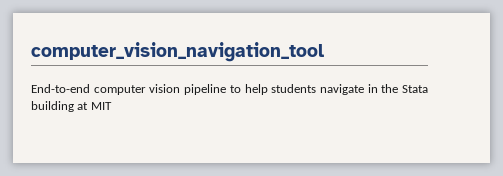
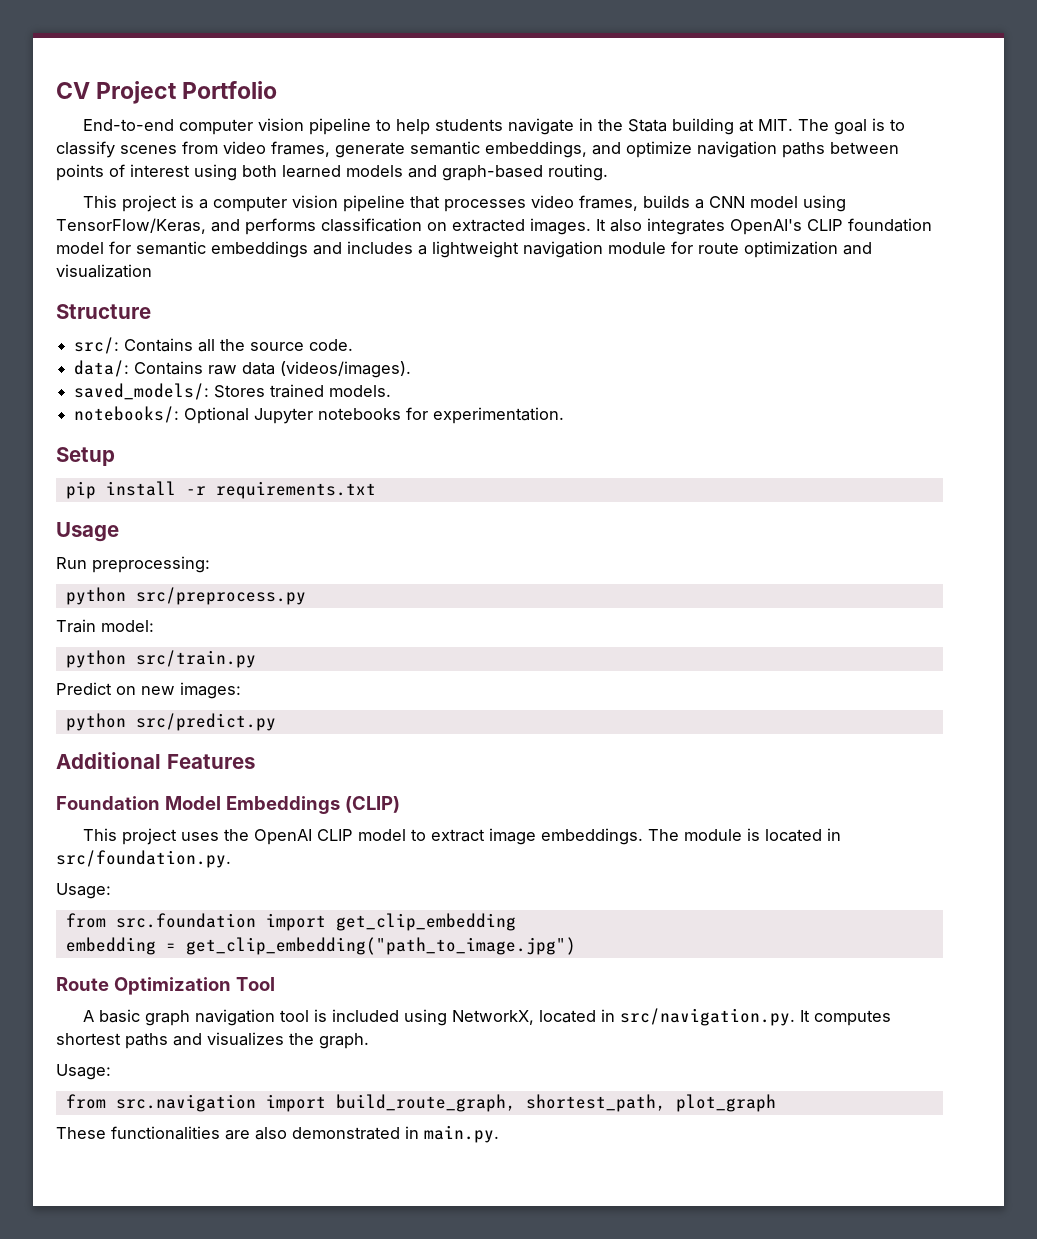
- computer_vision_navigation_tool
+ CV Project Portfolio
- End-to-end computer vision pipeline to help students navigate in the Stata building at MIT
+ End-to-end computer vision pipeline to help students navigate in the Stata building at MIT. The goal is to classify scenes from video frames, generate semantic embeddings, and optimize navigation paths between points of interest using both learned models and graph-based routing.
+ This project is a computer vision pipeline that processes video frames, builds a CNN model using TensorFlow/Keras, and performs classification on extracted images. It also integrates OpenAI's CLIP foundation model for semantic embeddings and includes a lightweight navigation module for route optimization and visualization
+ Structure
+ src/: Contains all the source code.
+ data/: Contains raw data (videos/images).
+ saved_models/: Stores trained models.
+ notebooks/: Optional Jupyter notebooks for experimentation.
+ Setup
+ pip install -r requirements.txt
+ Usage
+ Run preprocessing:
+ python src/preprocess.py
+ Train model:
+ python src/train.py
+ Predict on new images:
+ python src/predict.py
+ Additional Features
+ Foundation Model Embeddings (CLIP)
+ This project uses the OpenAI CLIP model to extract image embeddings. The module is located in src/foundation.py.
+ Usage:
+ from src.foundation import get_clip_embedding
+ embedding = get_clip_embedding("path_to_image.jpg")
+ Route Optimization Tool
+ A basic graph navigation tool is included using NetworkX, located in src/navigation.py. It computes shortest paths and visualizes the graph.
+ Usage:
+ from src.navigation import build_route_graph, shortest_path, plot_graph
+ These functionalities are also demonstrated in main.py.

